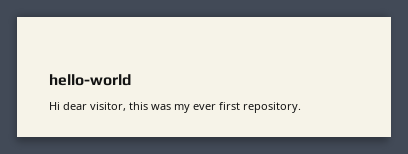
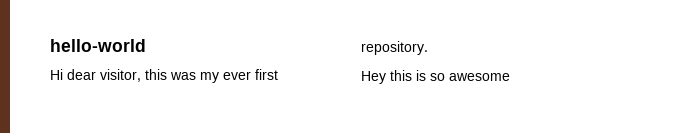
+ Hey this is so awesome

